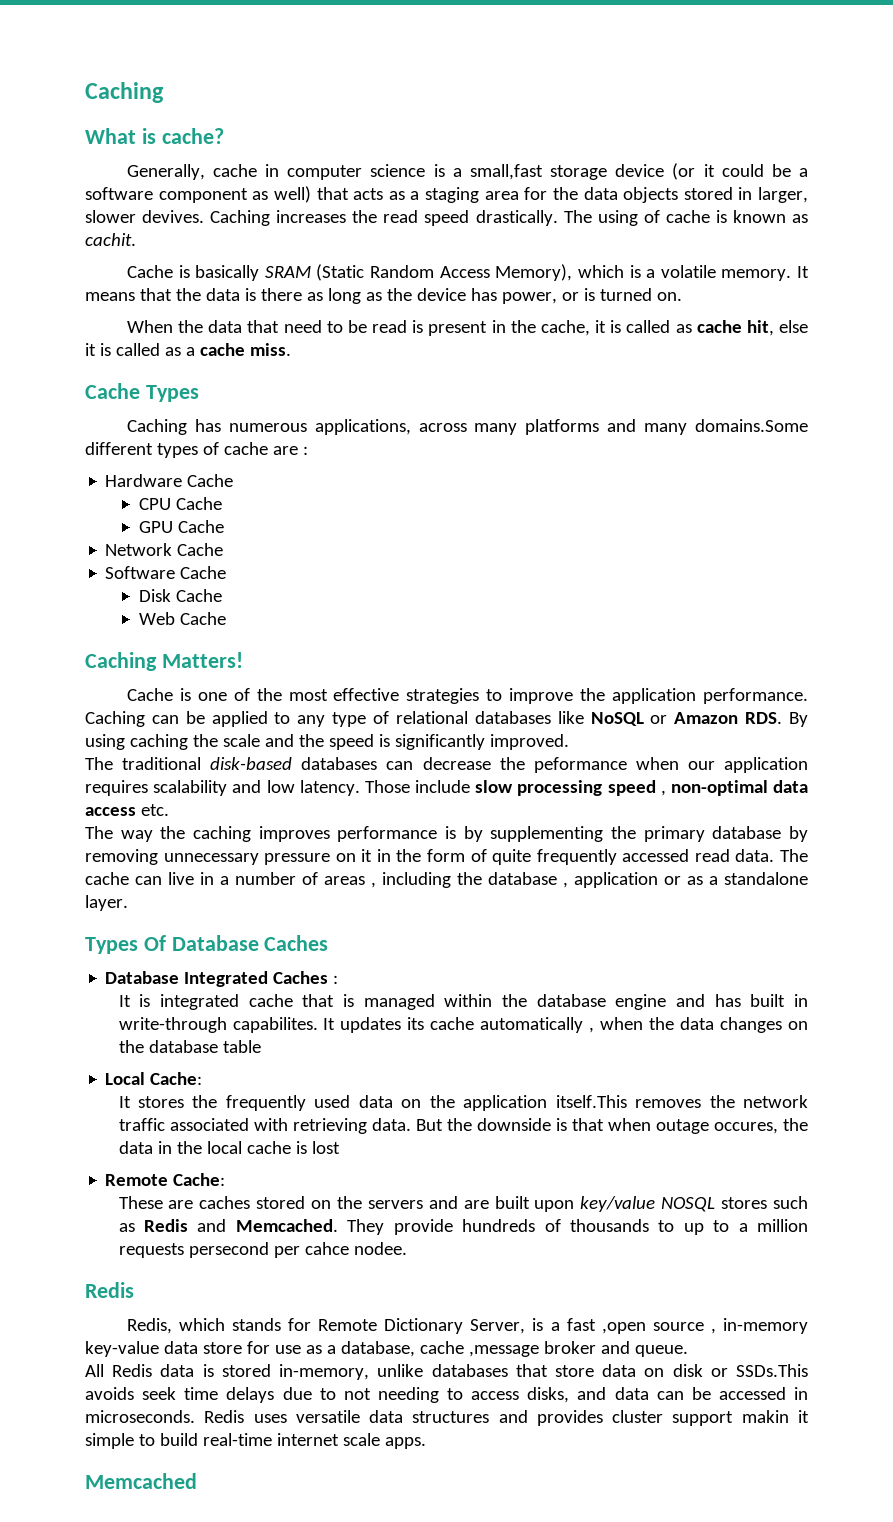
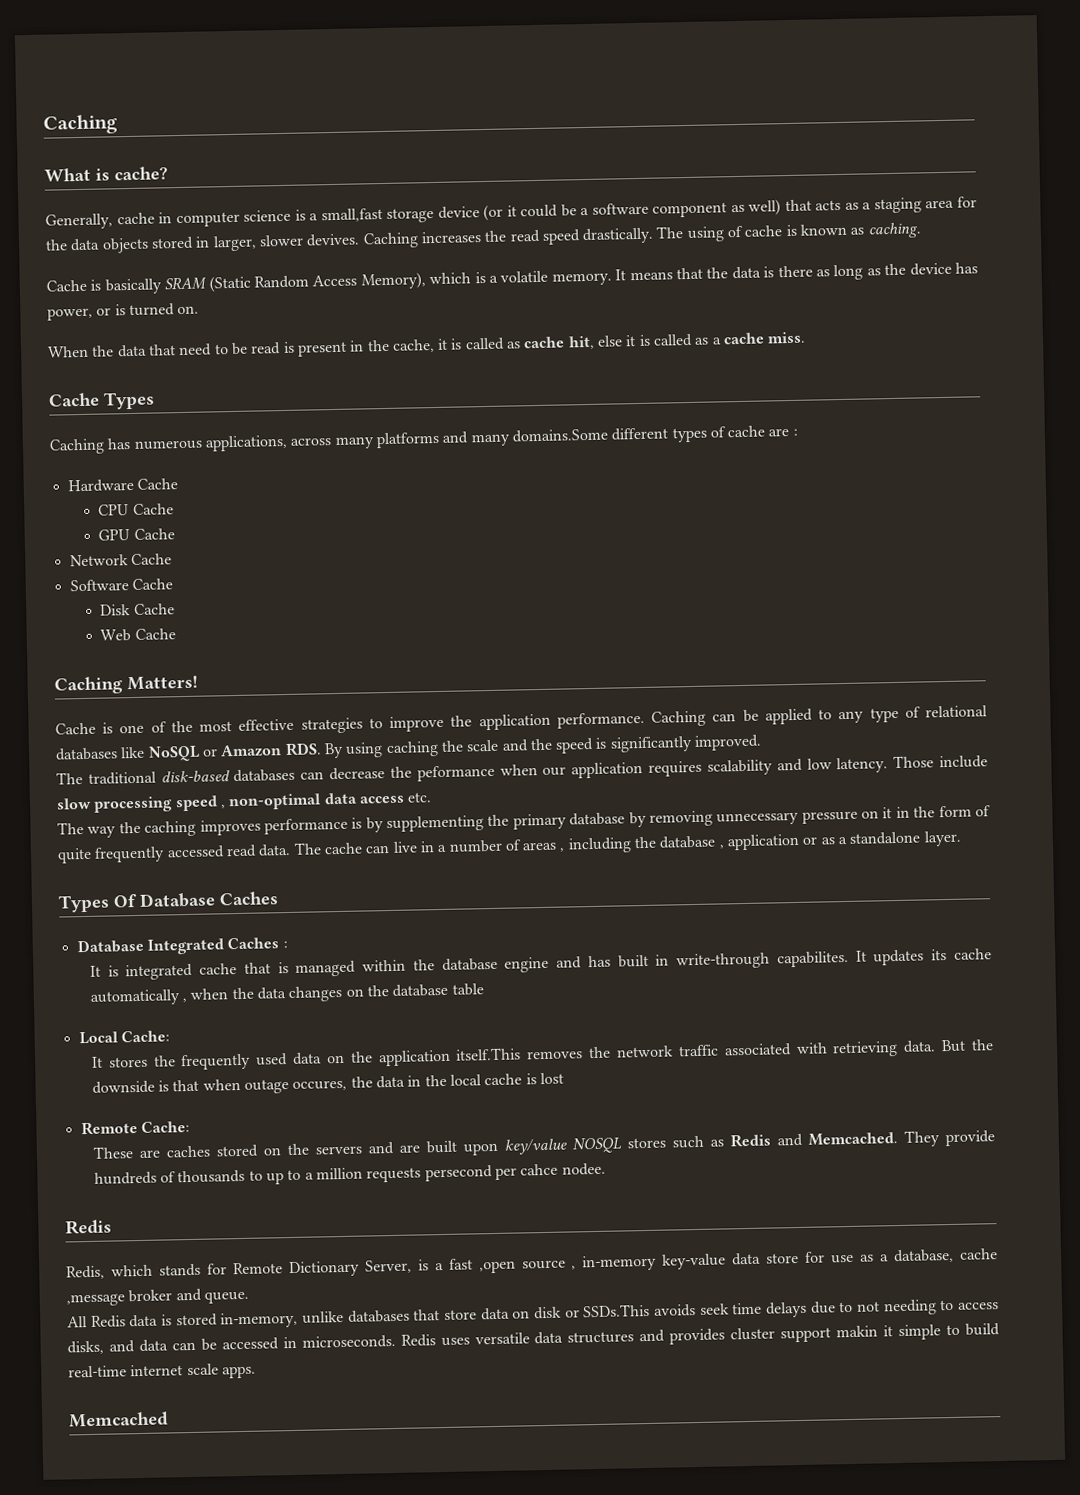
- The using of cache is known as cachit.
+ The using of cache is known as caching.

